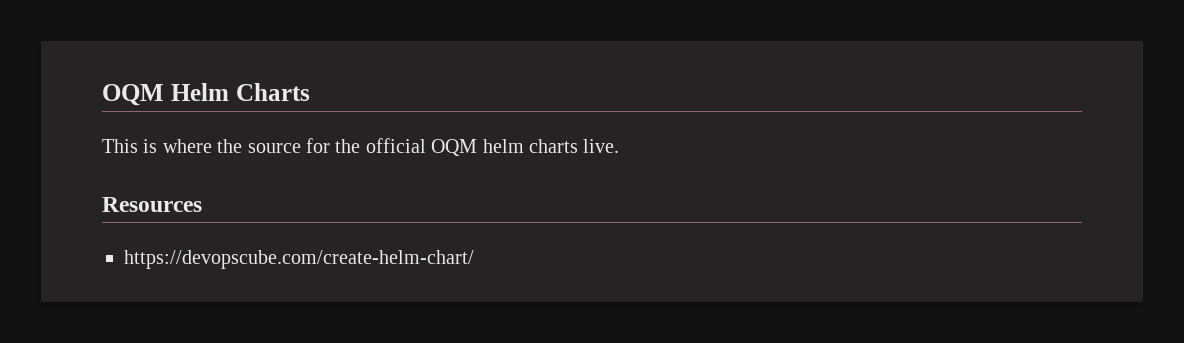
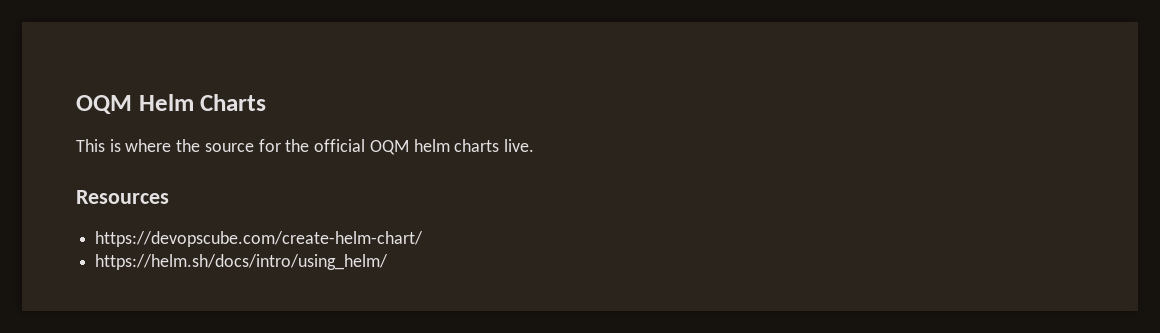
+ https://helm.sh/docs/intro/using_helm/

